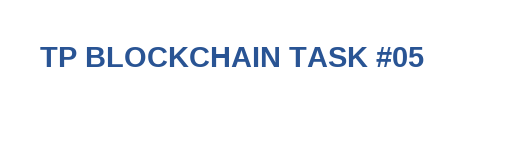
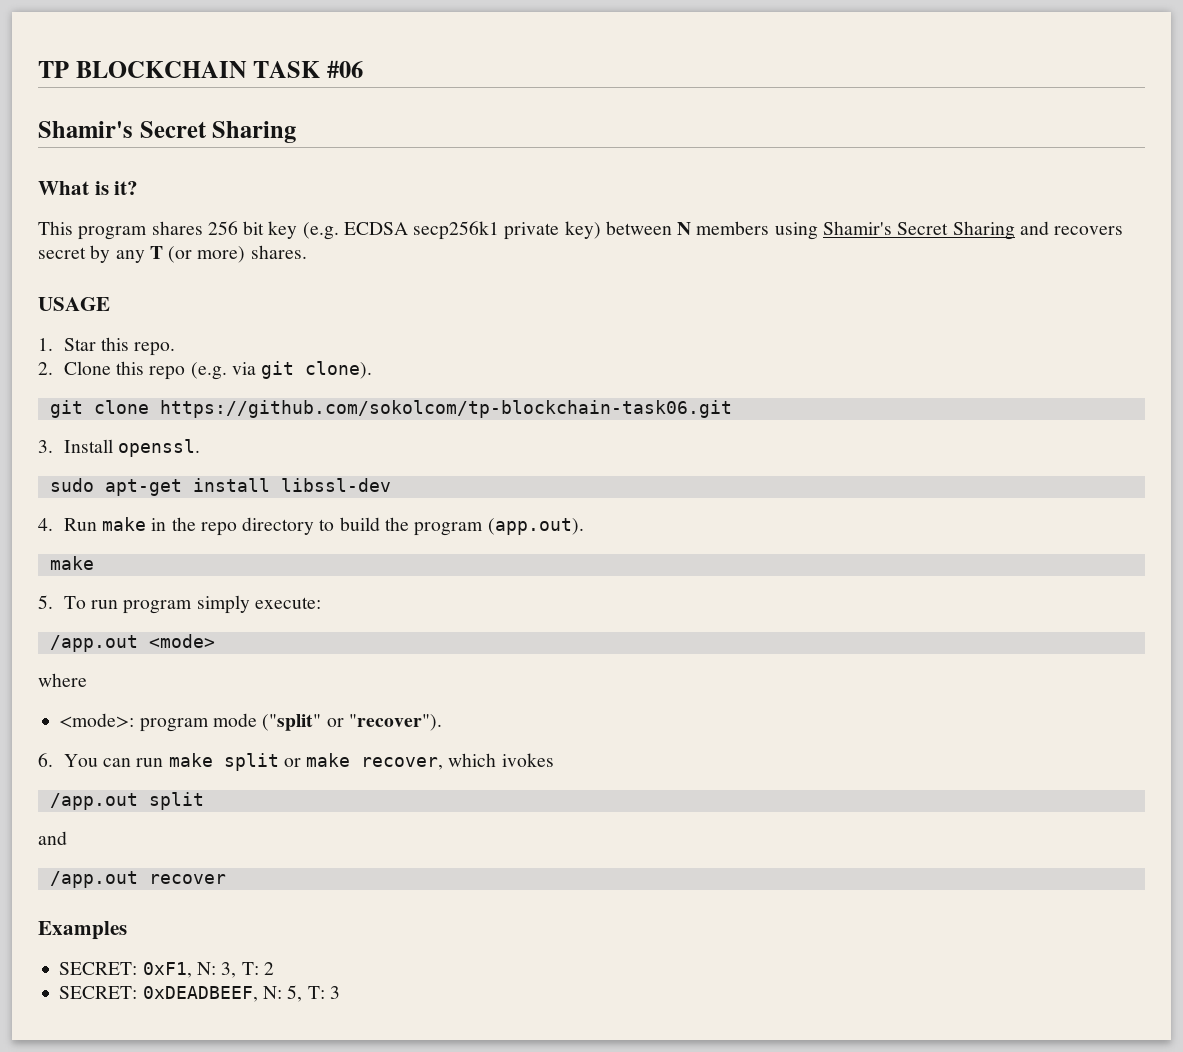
- TP BLOCKCHAIN TASK #05
+ TP BLOCKCHAIN TASK #06
+ Shamir's Secret Sharing
+ What is it?
+ This program shares 256 bit key (e.g. ECDSA secp256k1 private key) between N members using Shamir's Secret Sharing and recovers secret by any T (or more) shares.
+ USAGE
+ 1. Star this repo.
+ 2. Clone this repo (e.g. via git clone).
+ git clone https://github.com/sokolcom/tp-blockchain-task06.git
+ 3. Install openssl.
+ sudo apt-get install libssl-dev
+ 4. Run make in the repo directory to build the program (app.out).
+ make
+ 5. To run program simply execute:
+ /app.out <mode>
+ where
+ <mode>: program mode ("split" or "recover").
+ 6. You can run make split or make recover, which ivokes
+ /app.out split
+ and
+ /app.out recover
+ Examples
+ SECRET: 0xF1, N: 3, T: 2
+ SECRET: 0xDEADBEEF, N: 5, T: 3

